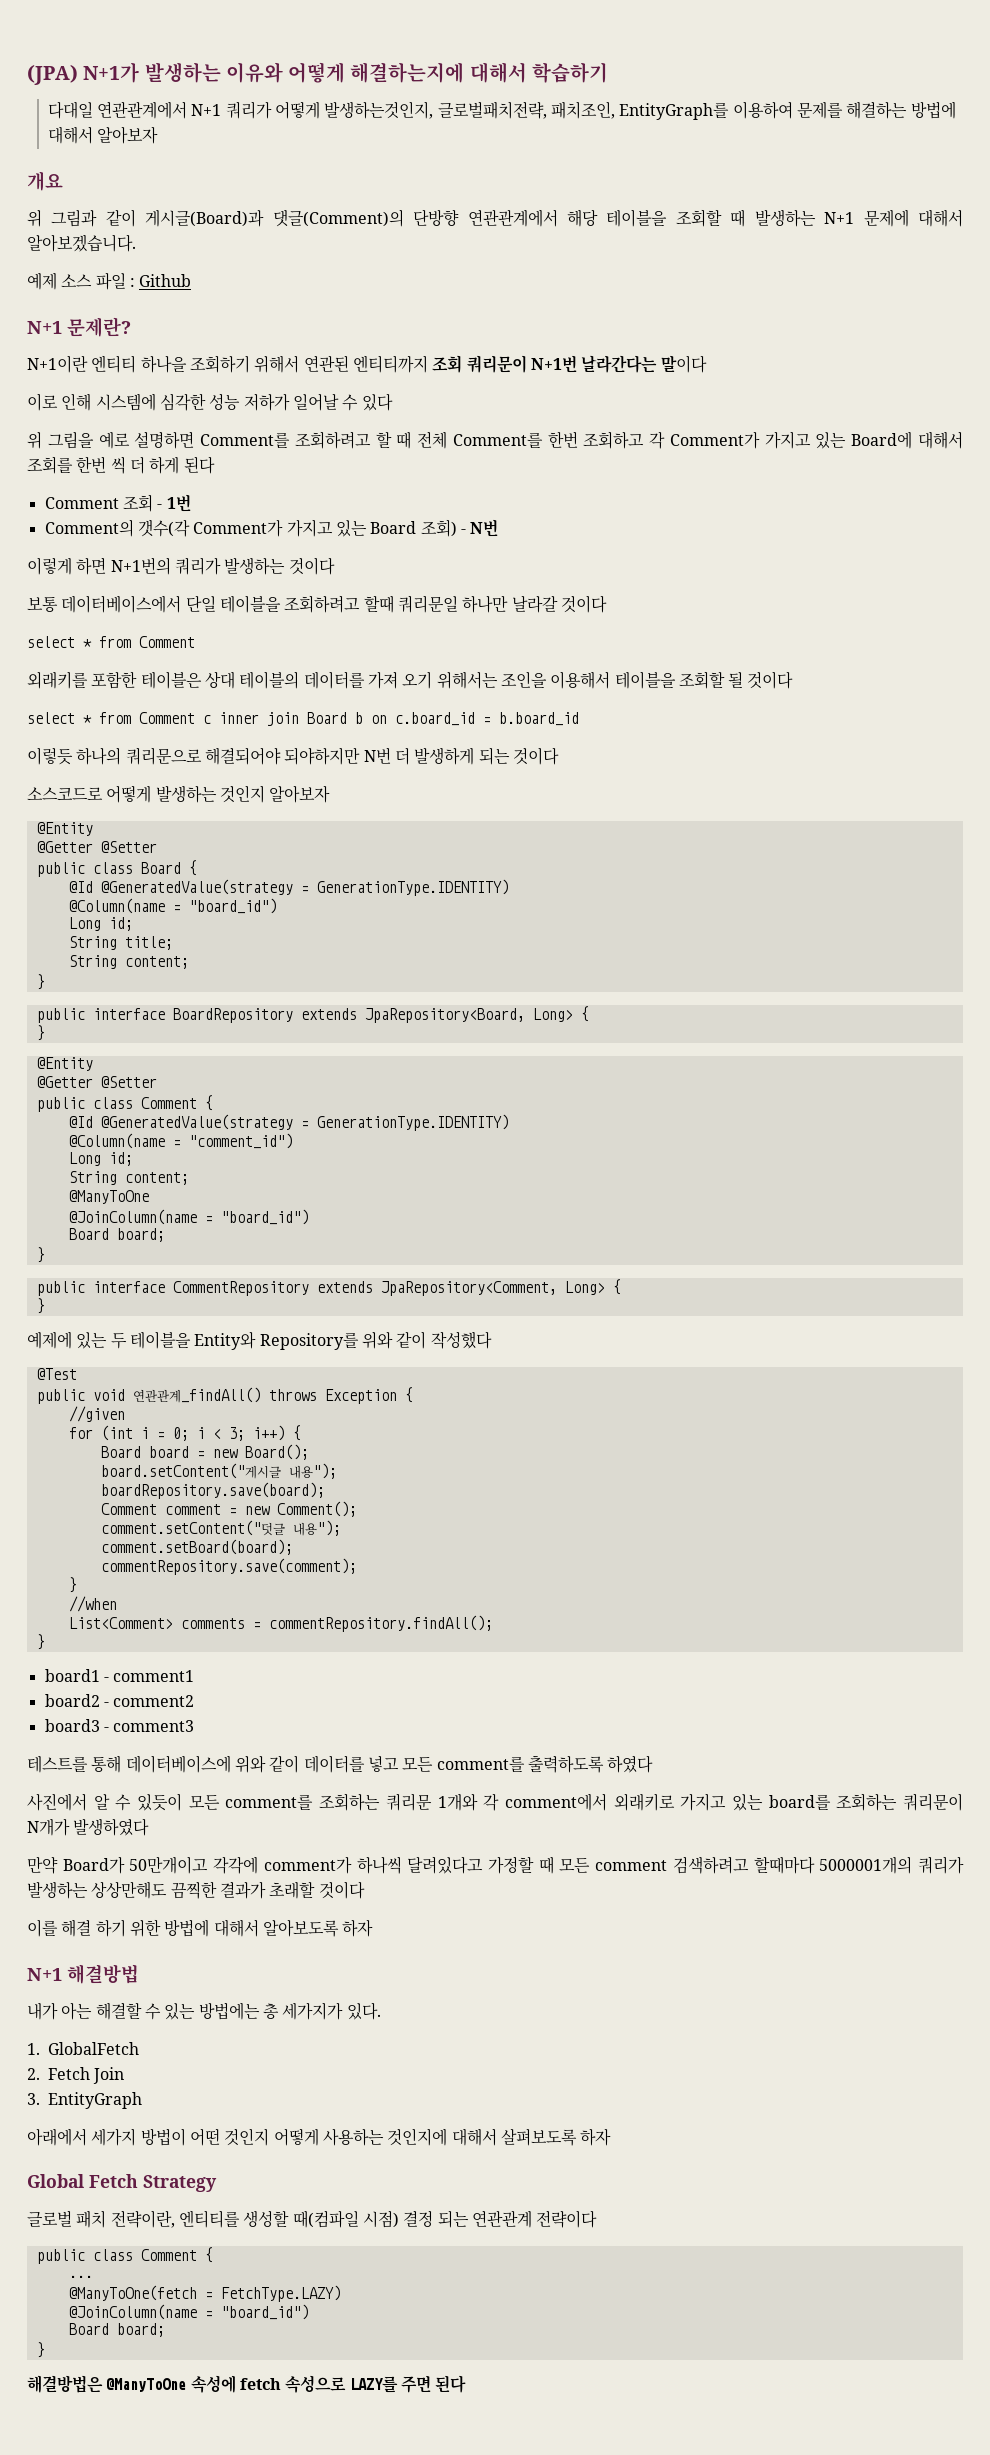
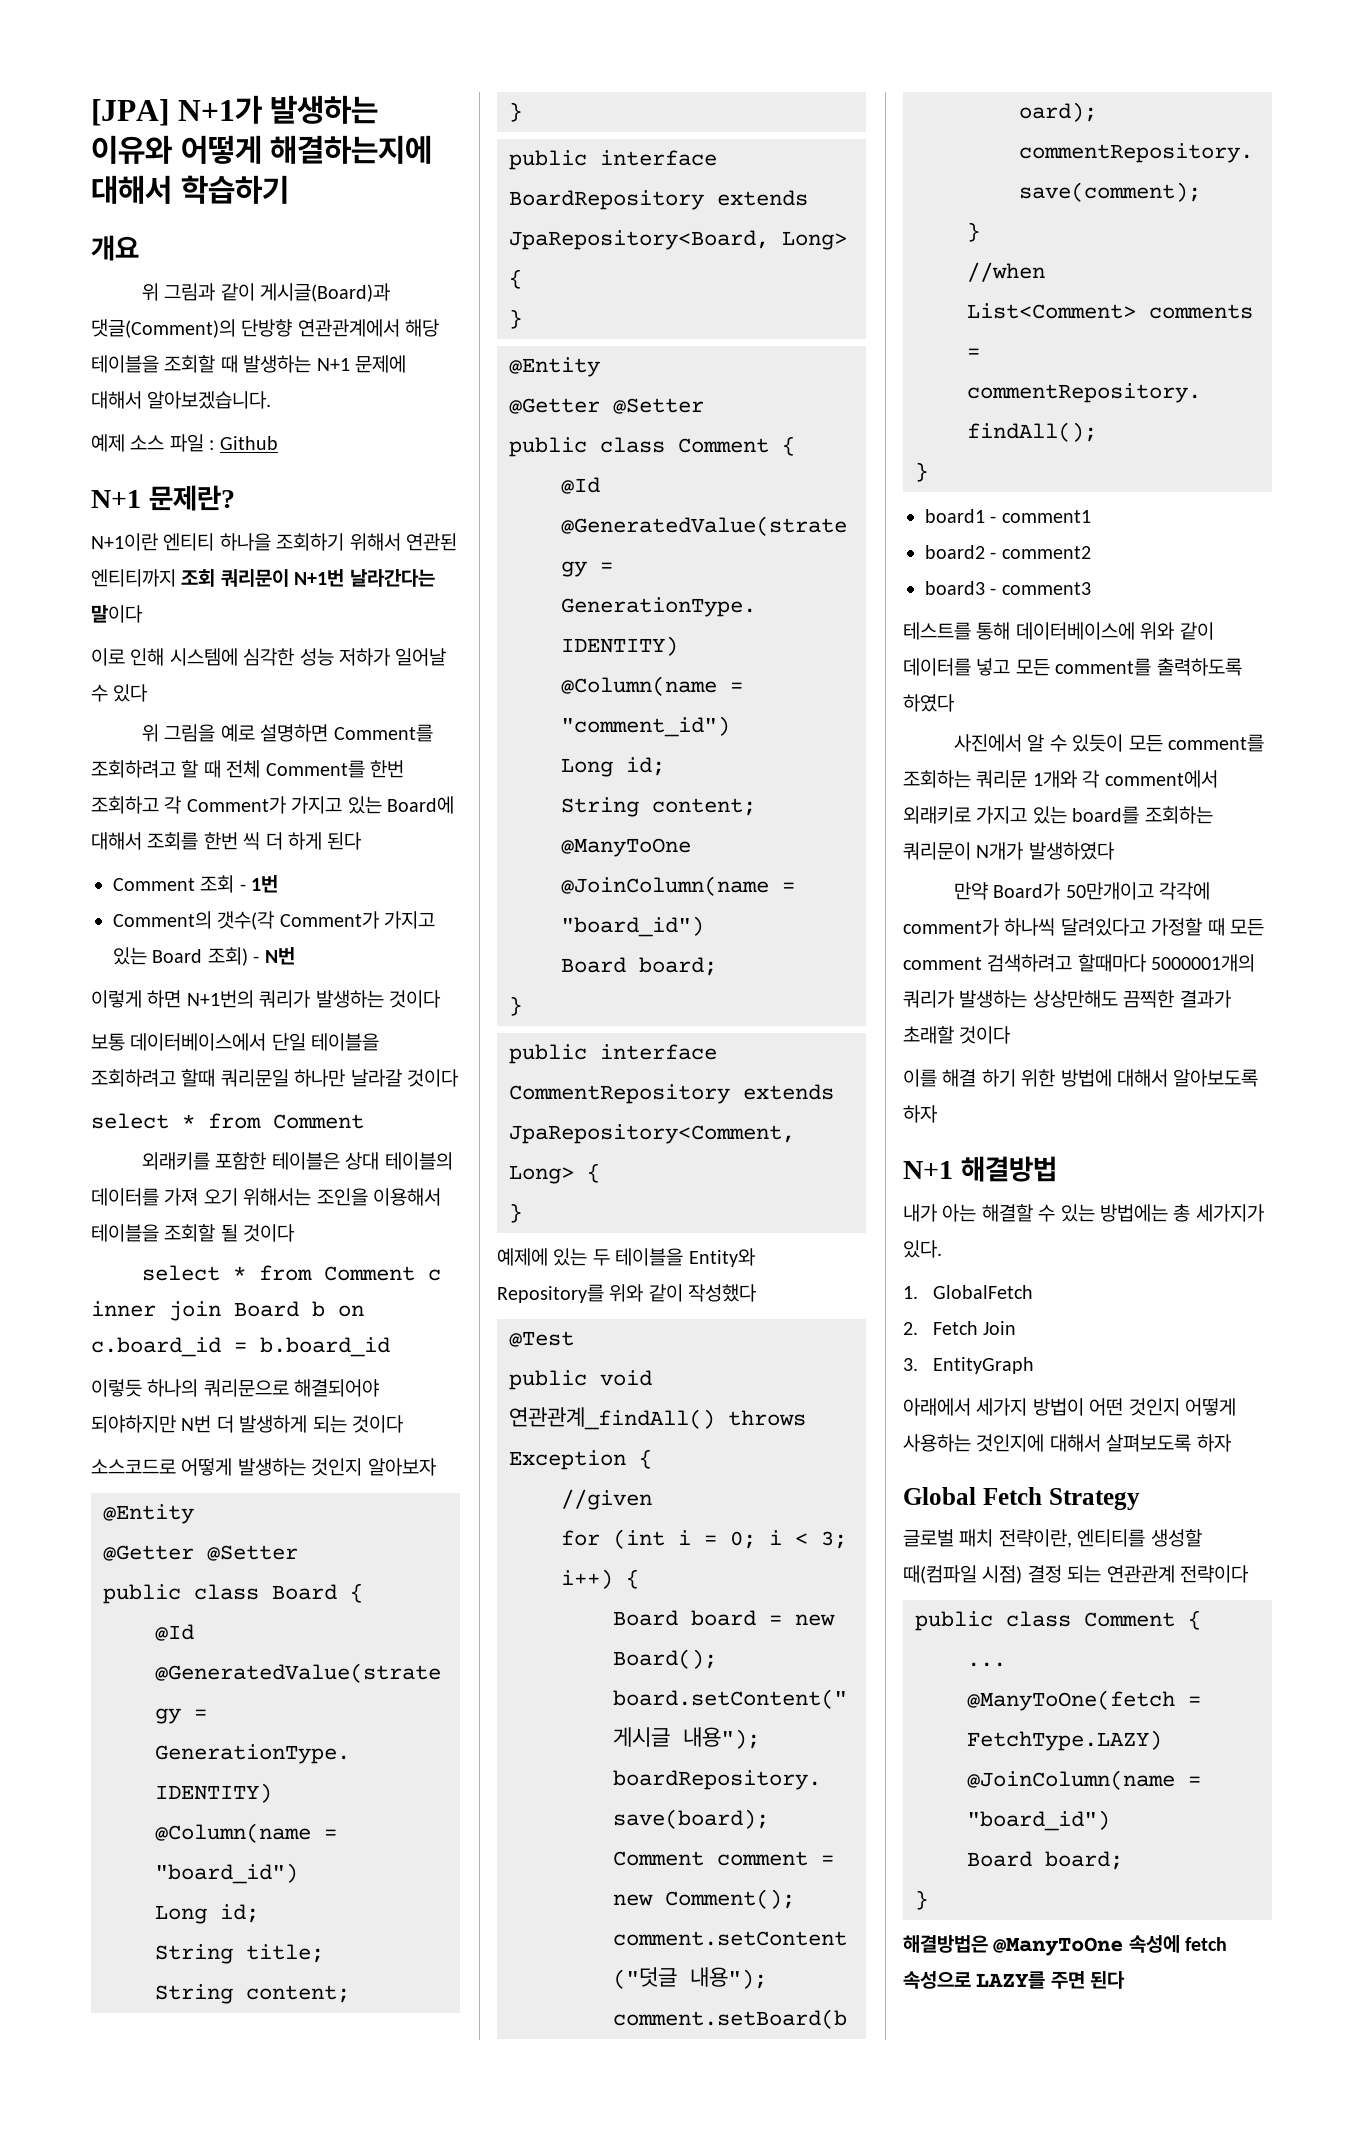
- (JPA) N+1가 발생하는 이유와 어떻게 해결하는지에 대해서 학습하기
+ [JPA] N+1가 발생하는 이유와 어떻게 해결하는지에 대해서 학습하기
- 다대일 연관관계에서 N+1 쿼리가 어떻게 발생하는것인지, 글로벌패치전략, 패치조인, EntityGraph를 이용하여 문제를 해결하는 방법에 대해서 알아보자

